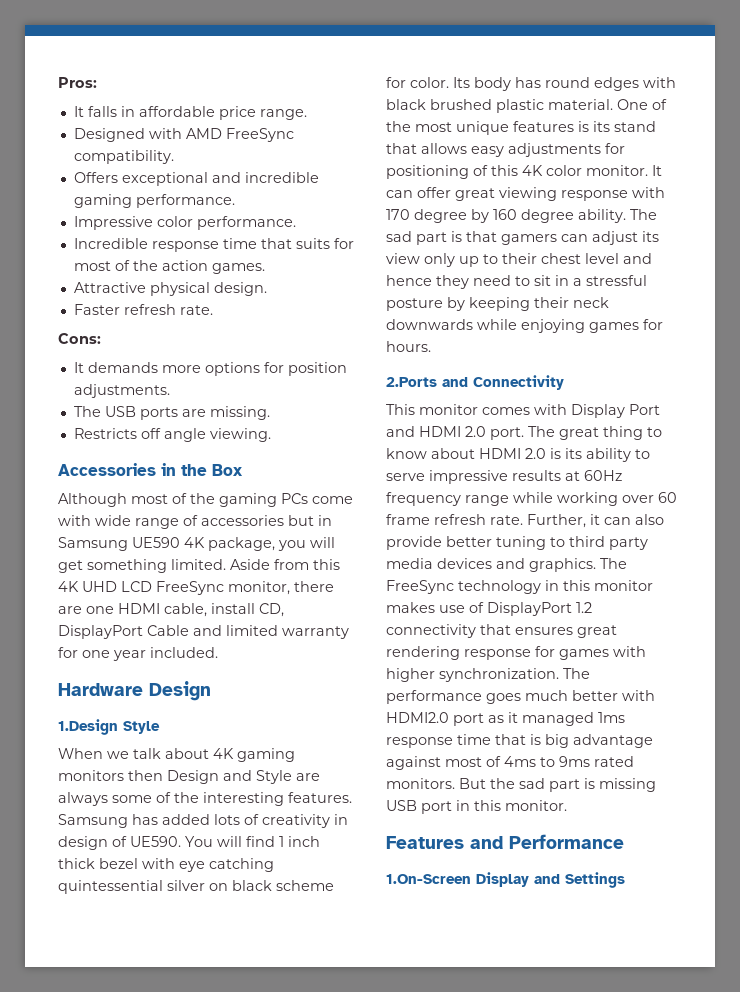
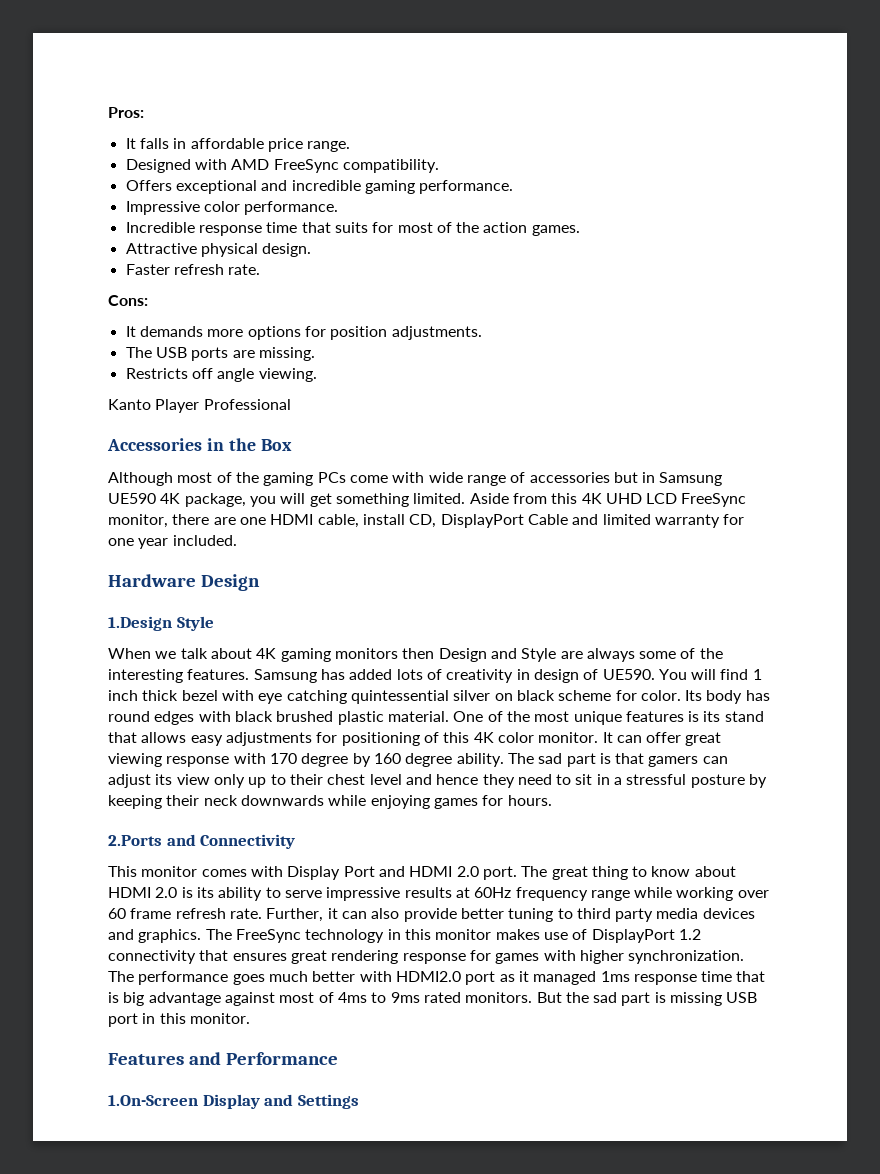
+ Kanto Player Professional

